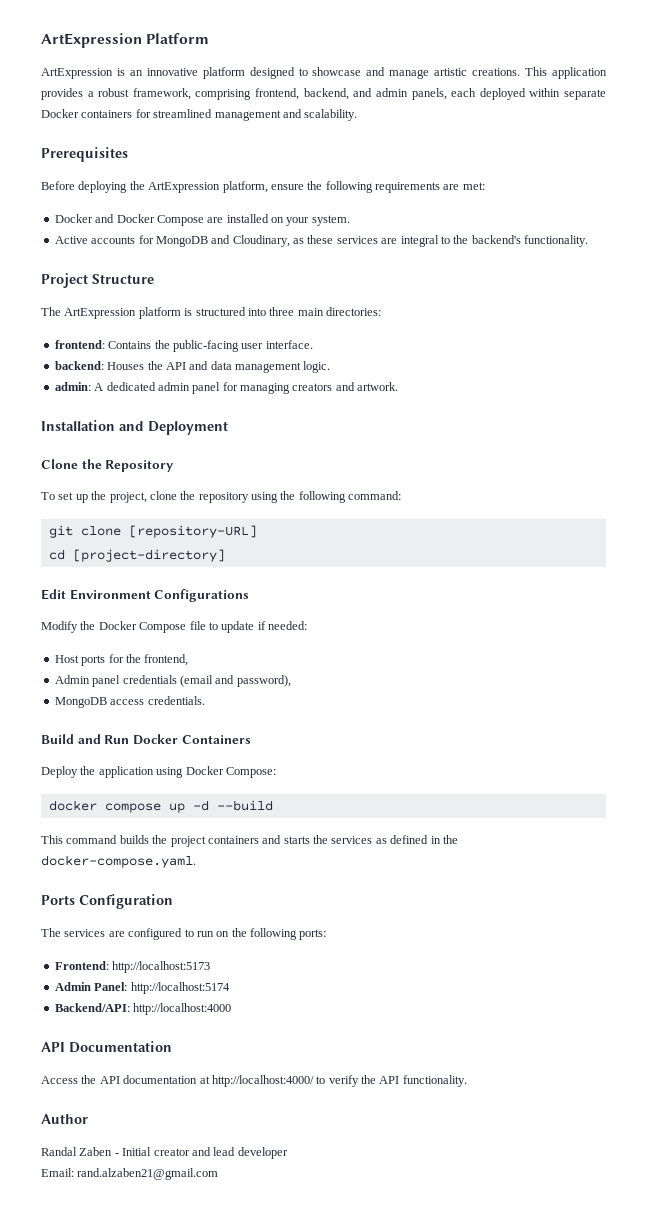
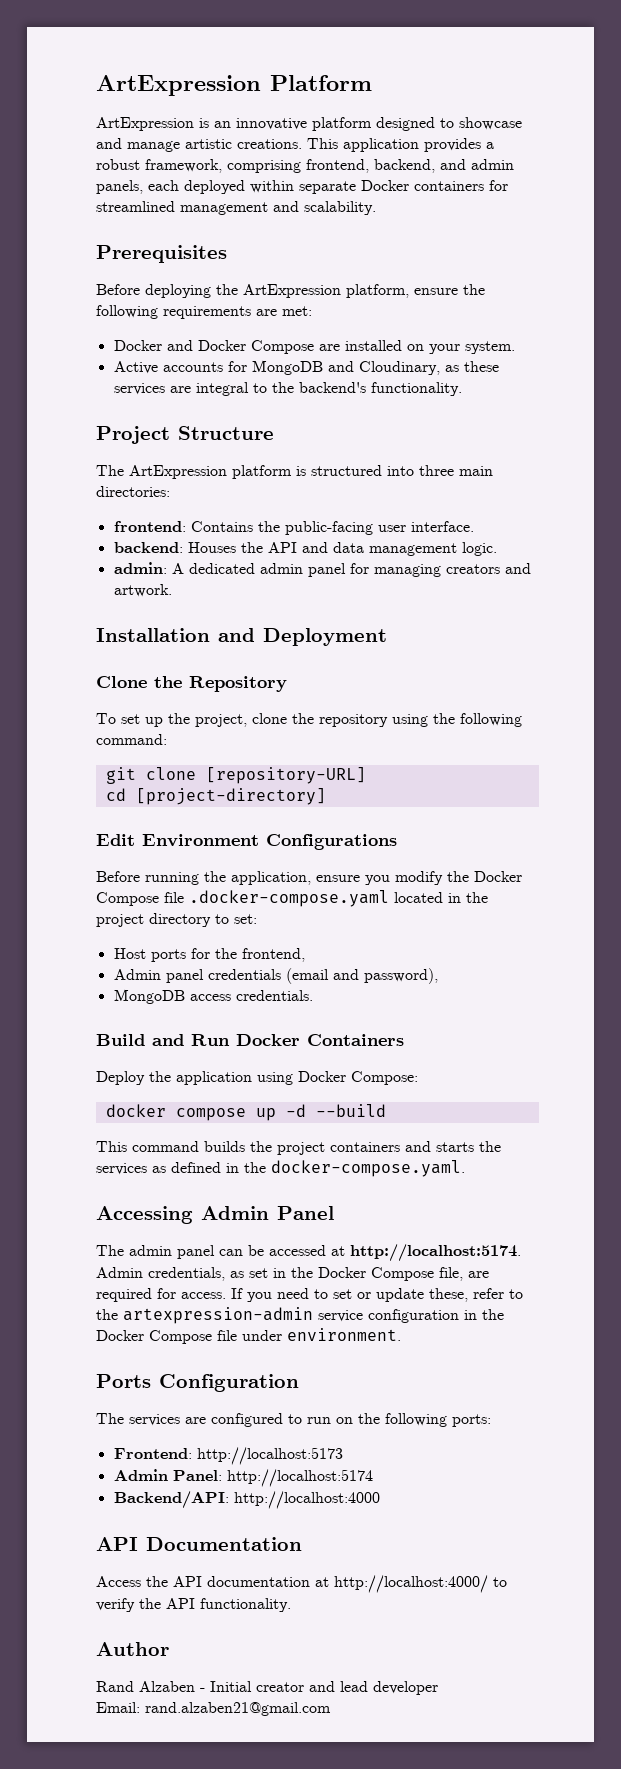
- Modify the Docker Compose file to update if needed:
+ Before running the application, ensure you modify the Docker Compose file .docker-compose.yaml located in the project directory to set:
+ Accessing Admin Panel
+ The admin panel can be accessed at http://localhost:5174. Admin credentials, as set in the Docker Compose file, are required for access. If you need to set or update these, refer to the artexpression-admin service configuration in the Docker Compose file under environment.
- Randal Zaben - Initial creator and lead developer
+ Rand Alzaben - Initial creator and lead developer

